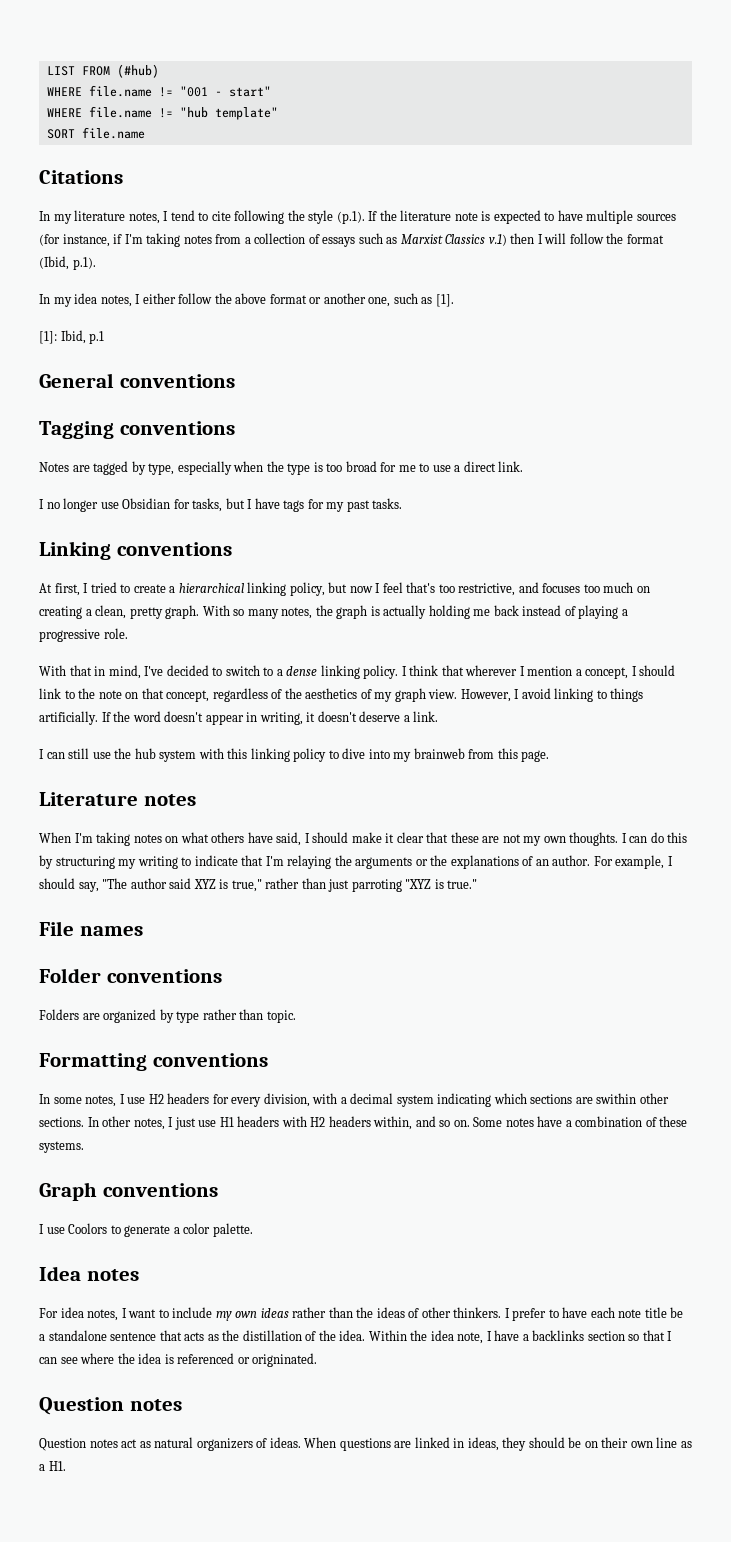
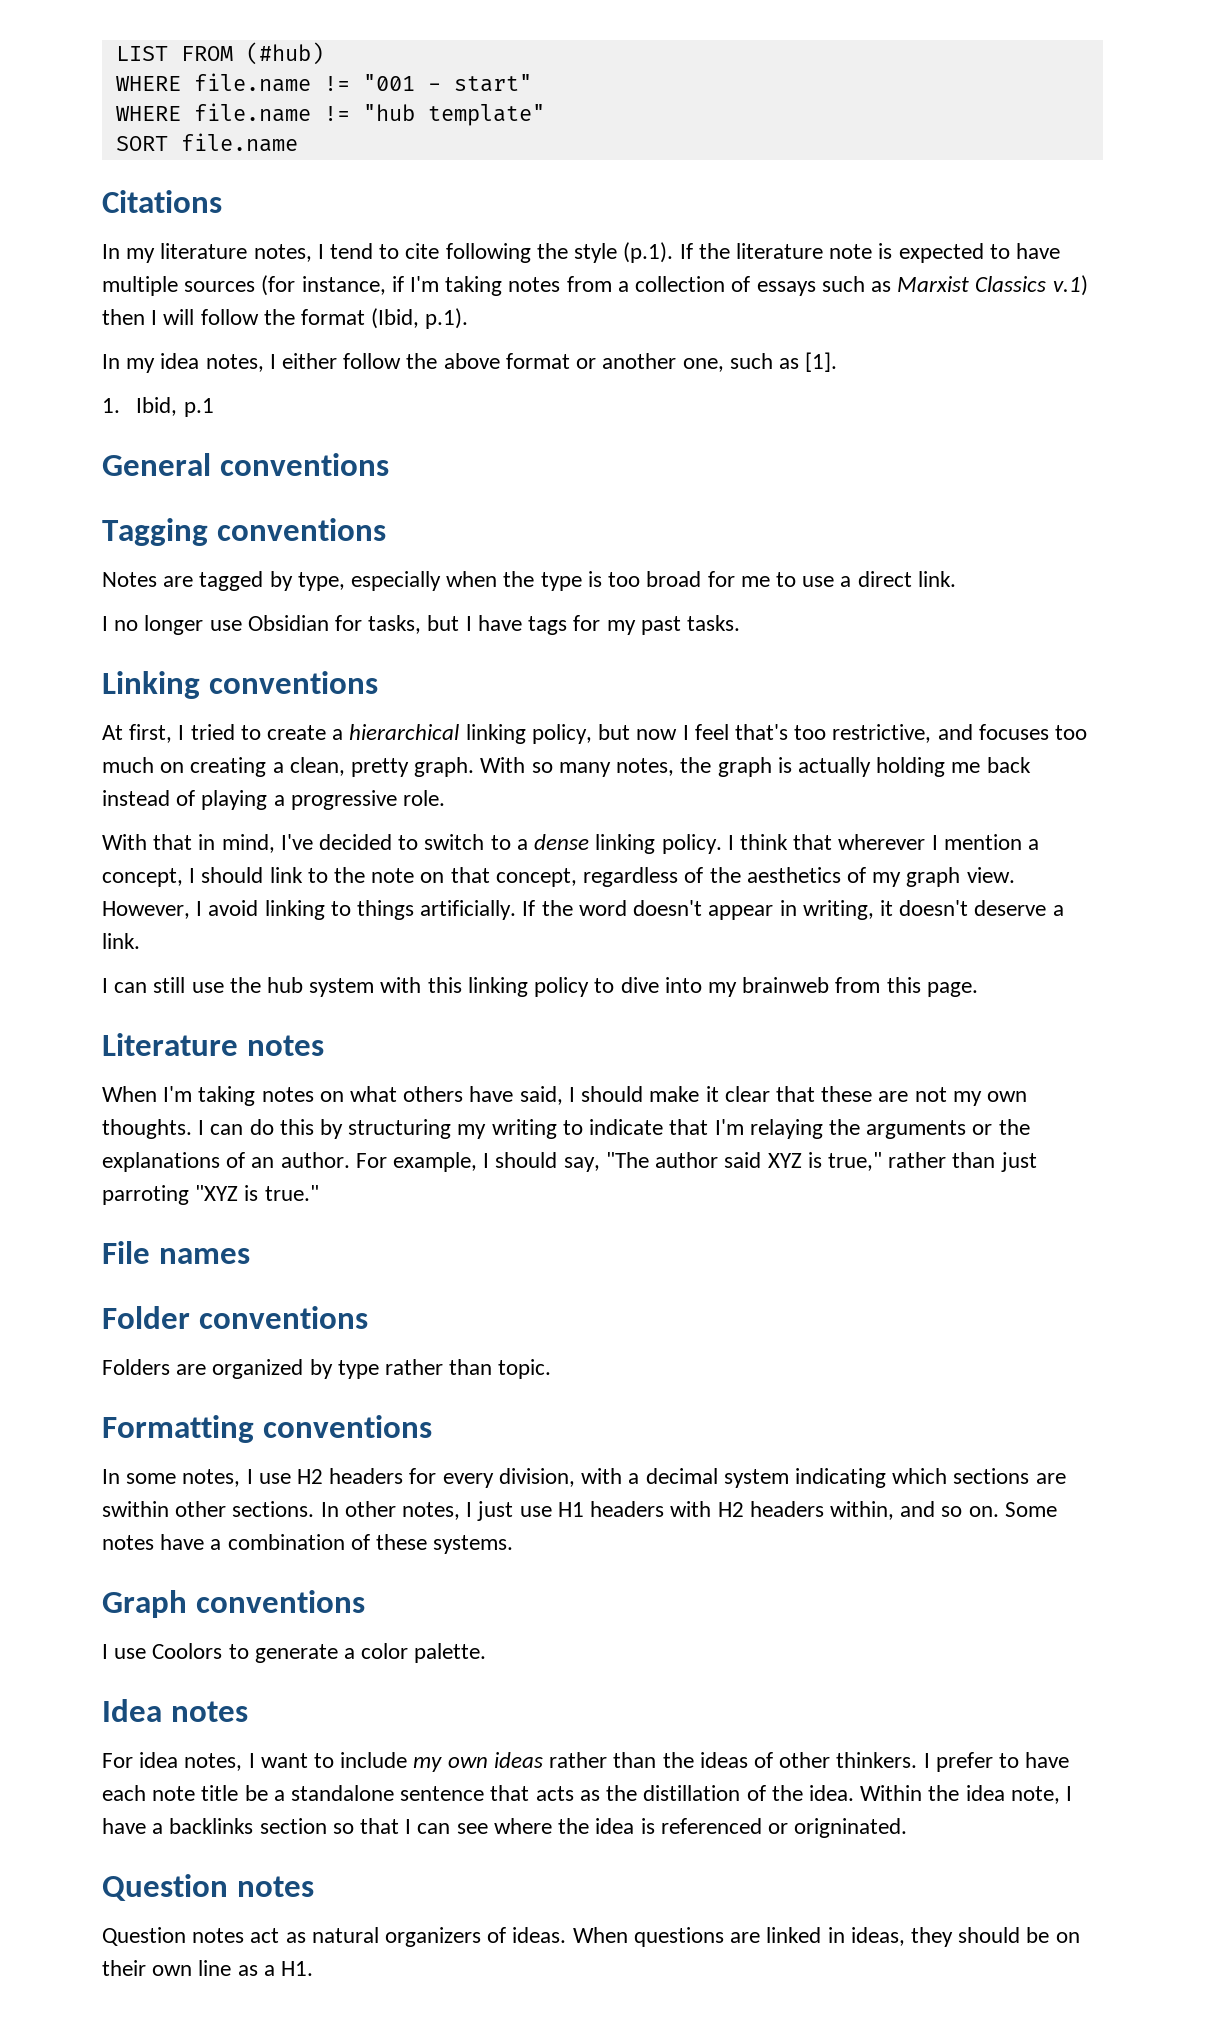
- [1]: Ibid, p.1
+ 1. Ibid, p.1

